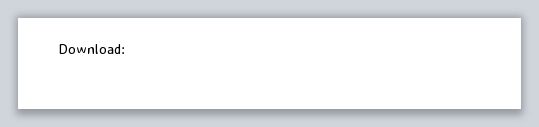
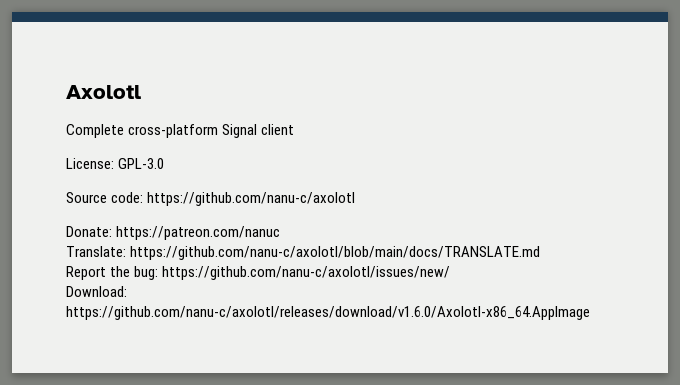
- Download:
+ Axolotl
+ Complete cross-platform Signal client
+ License: GPL-3.0
+ Source code: https://github.com/nanu-c/axolotl
+ Donate: https://patreon.com/nanuc
+ Translate: https://github.com/nanu-c/axolotl/blob/main/docs/TRANSLATE.md
+ Report the bug: https://github.com/nanu-c/axolotl/issues/new/
+ Download: https://github.com/nanu-c/axolotl/releases/download/v1.6.0/Axolotl-x86_64.AppImage

